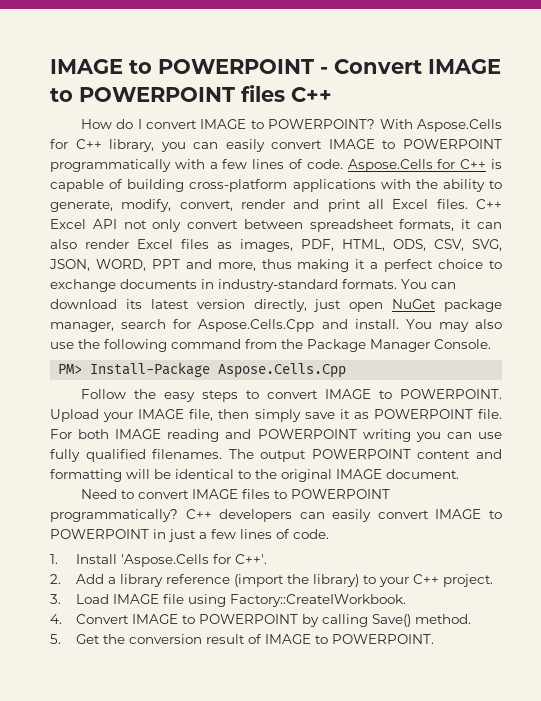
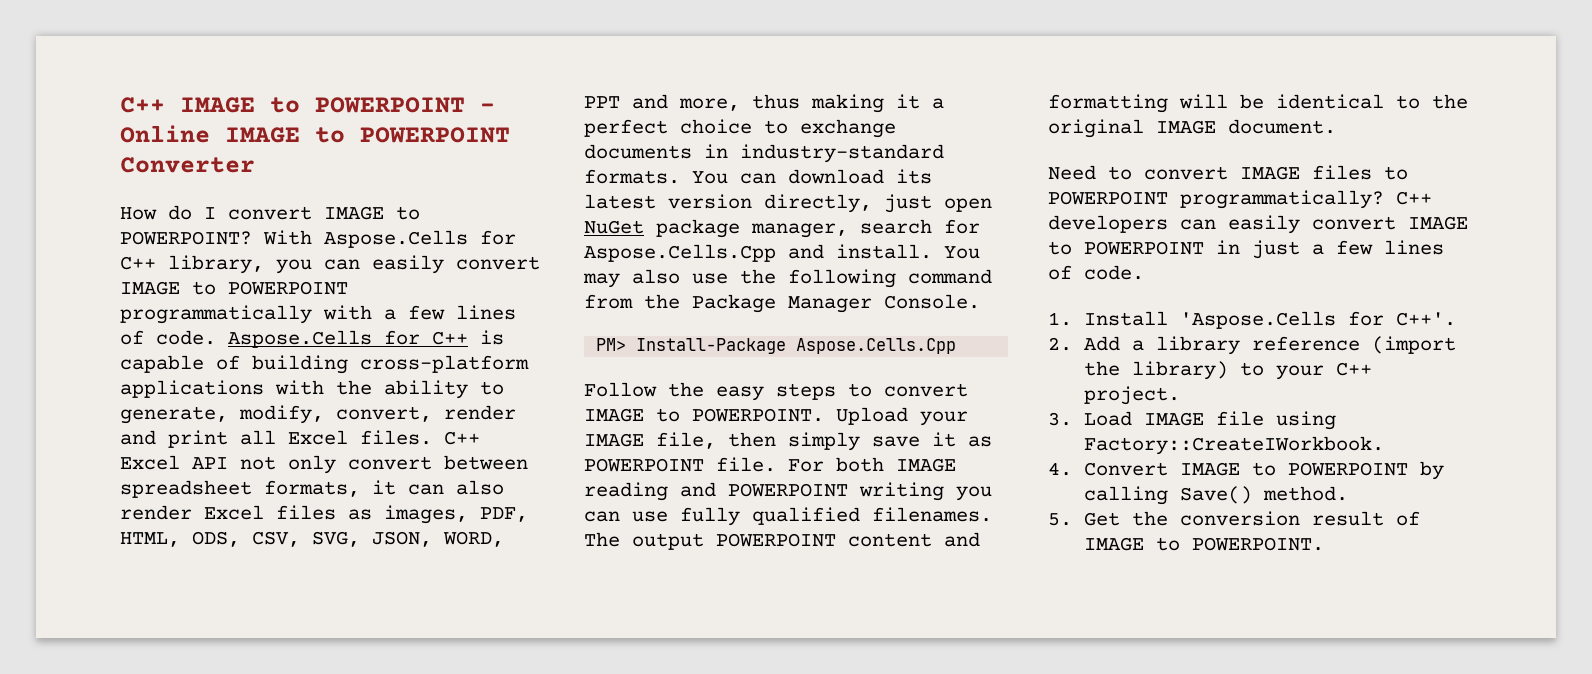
- IMAGE to POWERPOINT - Convert IMAGE to POWERPOINT files C++
+ C++ IMAGE to POWERPOINT - Online IMAGE to POWERPOINT Converter

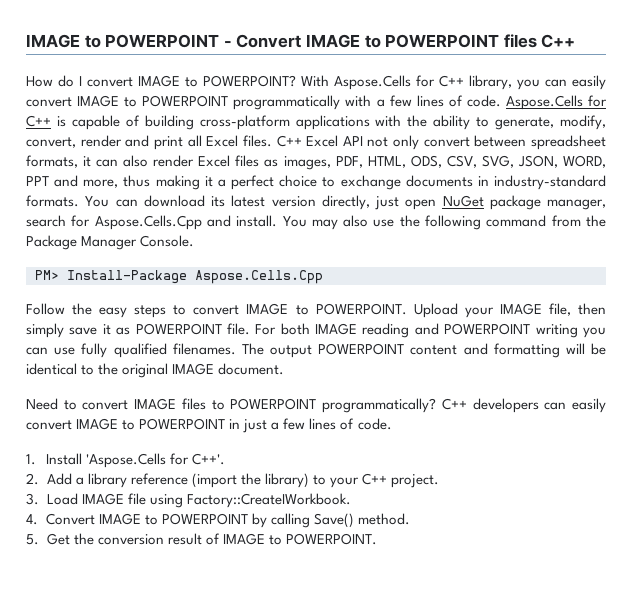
- C++ IMAGE to POWERPOINT - Online IMAGE to POWERPOINT Converter
+ IMAGE to POWERPOINT - Convert IMAGE to POWERPOINT files C++

